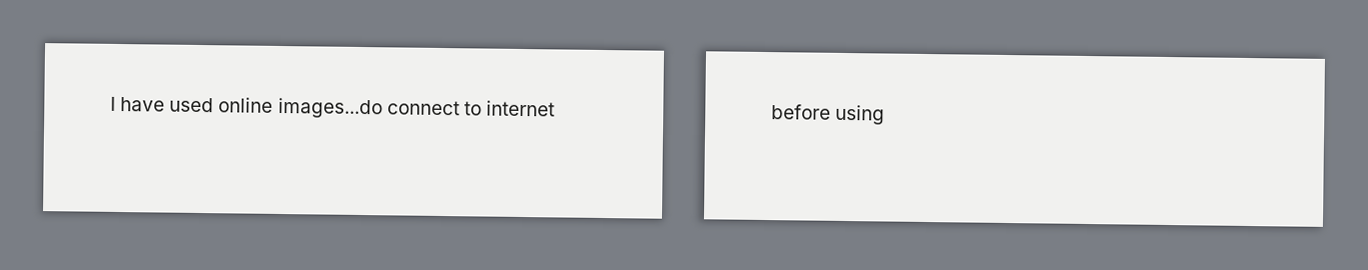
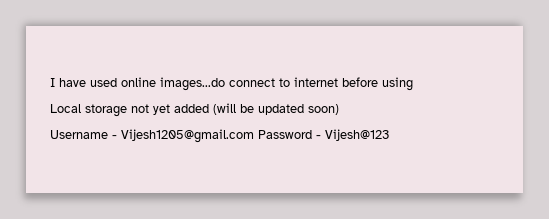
+ Local storage not yet added (will be updated soon)
+ Username - Vijesh1205@gmail.com Password - Vijesh@123

